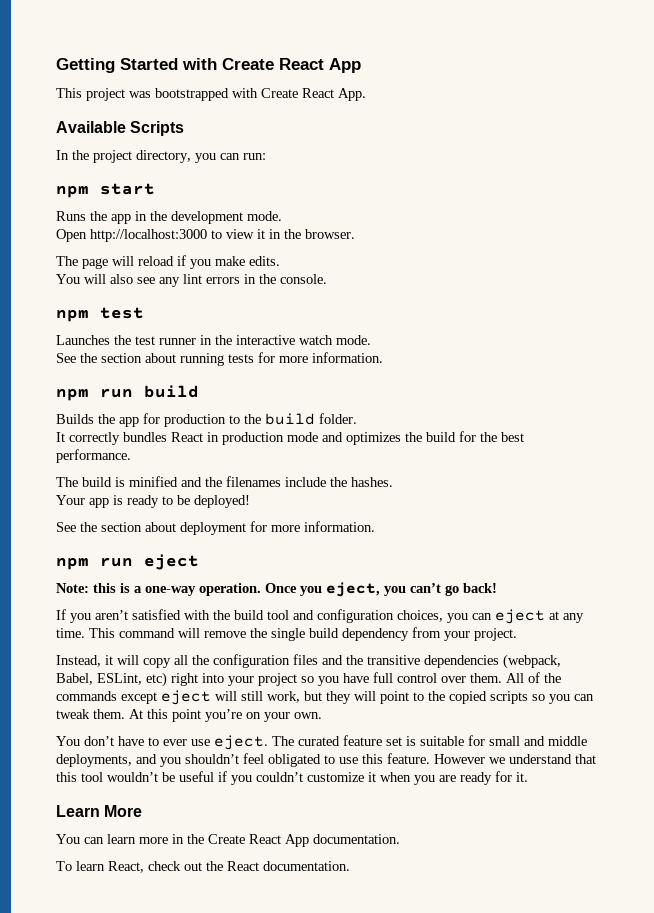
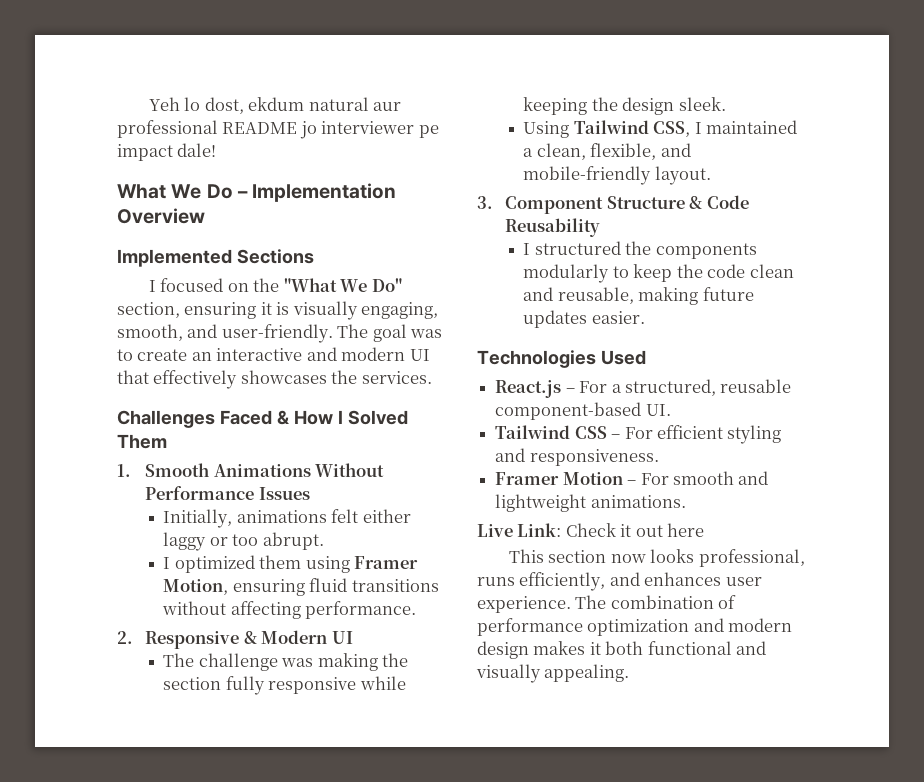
- Getting Started with Create React App
- This project was bootstrapped with Create React App.
- Available Scripts
- In the project directory, you can run:
- npm start
- Runs the app in the development mode.
- Open http://localhost:3000 to view it in the browser.
- The page will reload if you make edits.
- You will also see any lint errors in the console.
- npm test
- Launches the test runner in the interactive watch mode.
- See the section about running tests for more information.
- npm run build
- Builds the app for production to the build folder.
- It correctly bundles React in production mode and optimizes the build for the best performance.
- The build is minified and the filenames include the hashes.
- Your app is ready to be deployed!
- See the section about deployment for more information.
- npm run eject
- Note: this is a one-way operation. Once you eject, you can’t go back!
- If you aren’t satisfied with the build tool and configuration choices, you can eject at any time. This command will remove the single build dependency from your project.
- Instead, it will copy all the configuration files and the transitive dependencies (webpack, Babel, ESLint, etc) right into your project so you have full control over them. All of the commands except eject will still work, but they will point to the copied scripts so you can tweak them. At this point you’re on your own.
- You don’t have to ever use eject. The curated feature set is suitable for small and middle deployments, and you shouldn’t feel obligated to use this feature. However we understand that this tool wouldn’t be useful if you couldn’t customize it when you are ready for it.
- Learn More
- You can learn more in the Create React App documentation.
- To learn React, check out the React documentation.
+ Yeh lo dost, ekdum natural aur professional README jo interviewer pe impact dale!
+ What We Do – Implementation Overview
+ Implemented Sections
+ I focused on the "What We Do" section, ensuring it is visually engaging, smooth, and user-friendly. The goal was to create an interactive and modern UI that effectively showcases the services.
+ Challenges Faced & How I Solved Them
+ 1. Smooth Animations Without Performance Issues
+ Initially, animations felt either laggy or too abrupt.
+ I optimized them using Framer Motion, ensuring fluid transitions without affecting performance.
+ 2. Responsive & Modern UI
+ The challenge was making the section fully responsive while keeping the design sleek.
+ Using Tailwind CSS, I maintained a clean, flexible, and mobile-friendly layout.
+ 3. Component Structure & Code Reusability
+ I structured the components modularly to keep the code clean and reusable, making future updates easier.
+ Technologies Used
+ React.js – For a structured, reusable component-based UI.
+ Tailwind CSS – For efficient styling and responsiveness.
+ Framer Motion – For smooth and lightweight animations.
+ Live Link: Check it out here
+ This section now looks professional, runs efficiently, and enhances user experience. The combination of performance optimization and modern design makes it both functional and visually appealing.

